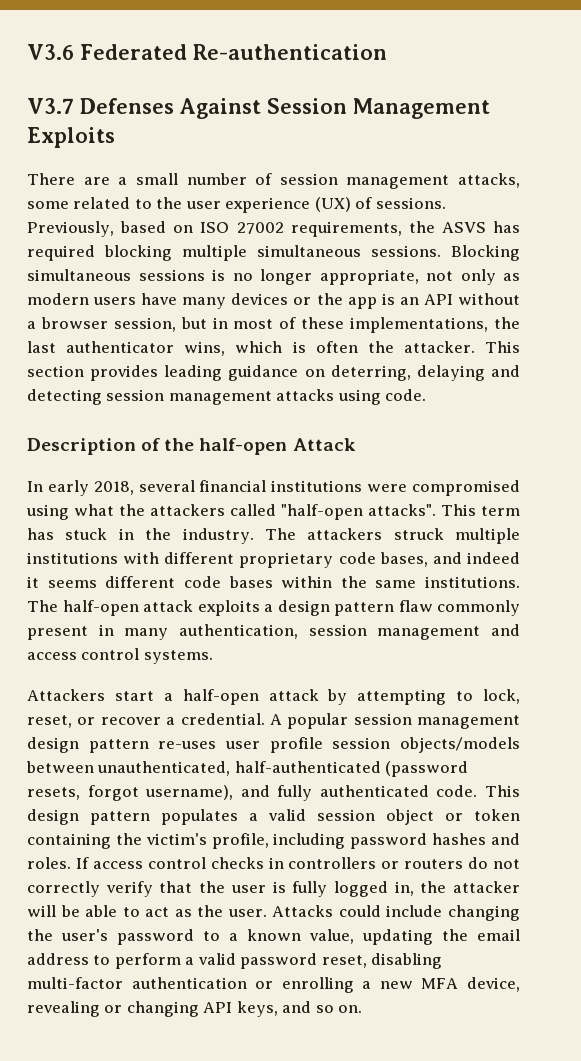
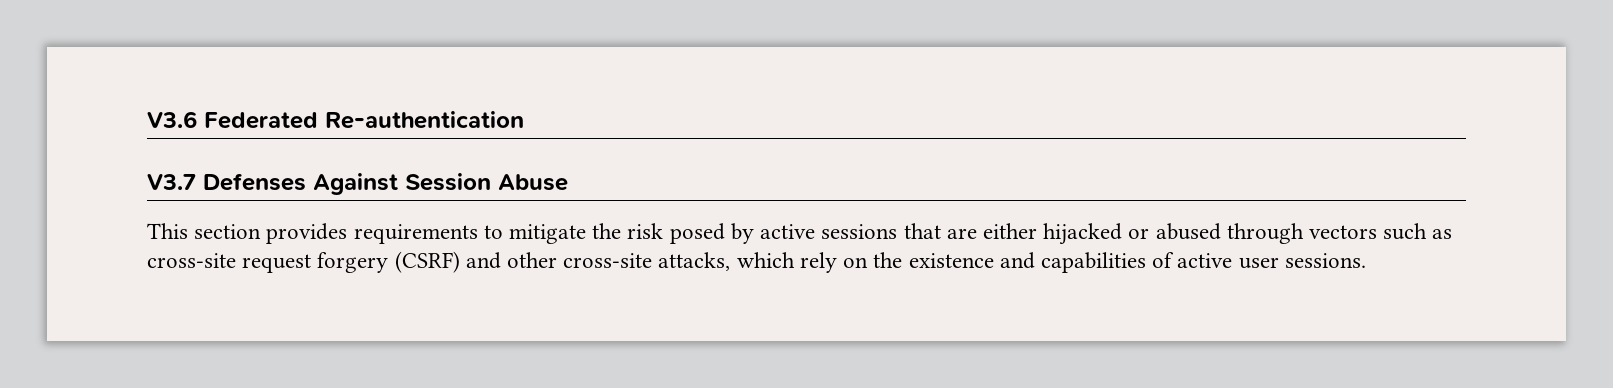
- V3.7 Defenses Against Session Management Exploits
- There are a small number of session management attacks, some related to the user experience (UX) of sessions. Previously, based on ISO 27002 requirements, the ASVS has required blocking multiple simultaneous sessions. Blocking simultaneous sessions is no longer appropriate, not only as modern users have many devices or the app is an API without a browser session, but in most of these implementations, the last authenticator wins, which is often the attacker. This section provides leading guidance on deterring, delaying and detecting session management attacks using code.
- Description of the half-open Attack
- In early 2018, several financial institutions were compromised using what the attackers called "half-open attacks". This term has stuck in the industry. The attackers struck multiple institutions with different proprietary code bases, and indeed it seems different code bases within the same institutions. The half-open attack exploits a design pattern flaw commonly present in many authentication, session management and access control systems.
- Attackers start a half-open attack by attempting to lock, reset, or recover a credential. A popular session management design pattern re-uses user profile session objects/models between unauthenticated, half-authenticated (password resets, forgot username), and fully authenticated code. This design pattern populates a valid session object or token containing the victim's profile, including password hashes and roles. If access control checks in controllers or routers do not correctly verify that the user is fully logged in, the attacker will be able to act as the user. Attacks could include changing the user's password to a known value, updating the email address to perform a valid password reset, disabling multi-factor authentication or enrolling a new MFA device, revealing or changing API keys, and so on.
+ V3.7 Defenses Against Session Abuse
+ This section provides requirements to mitigate the risk posed by active sessions that are either hijacked or abused through vectors such as cross-site request forgery (CSRF) and other cross-site attacks, which rely on the existence and capabilities of active user sessions.

